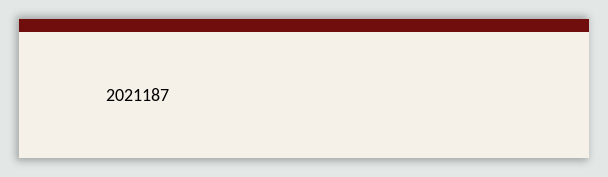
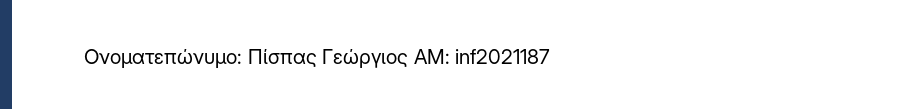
- 2021187
+ Ονοματεπώνυμο: Πίσπας Γεώργιος ΑΜ: inf2021187

